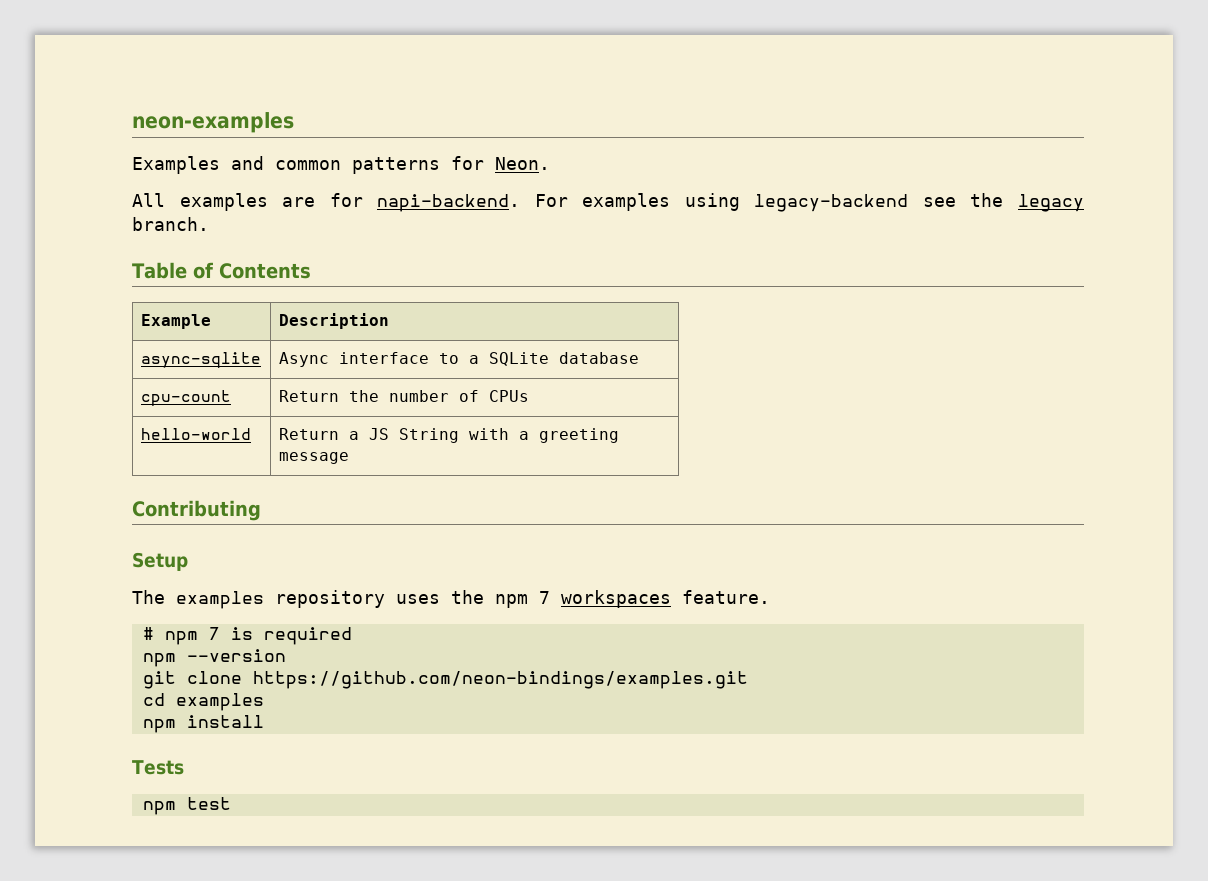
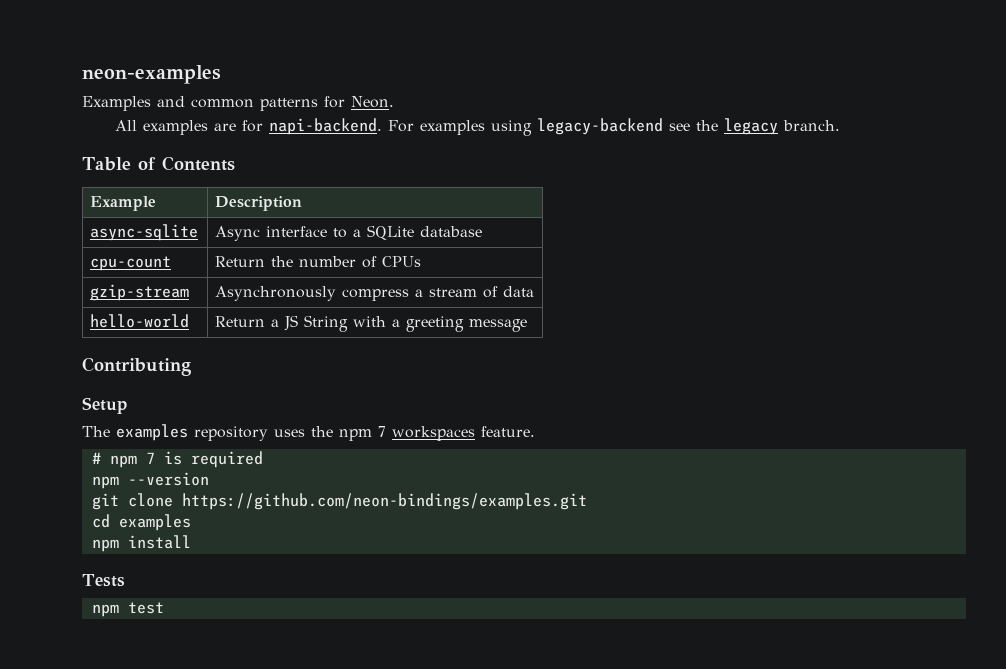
+ gzip-stream | Asynchronously compress a stream of data

